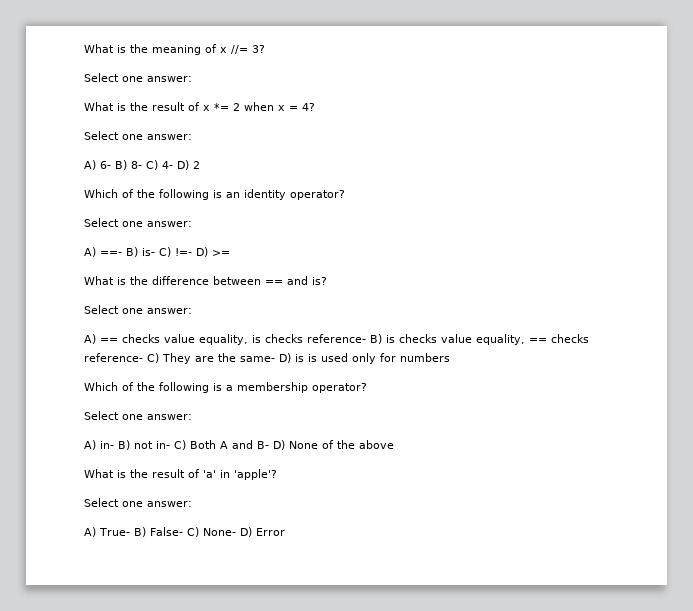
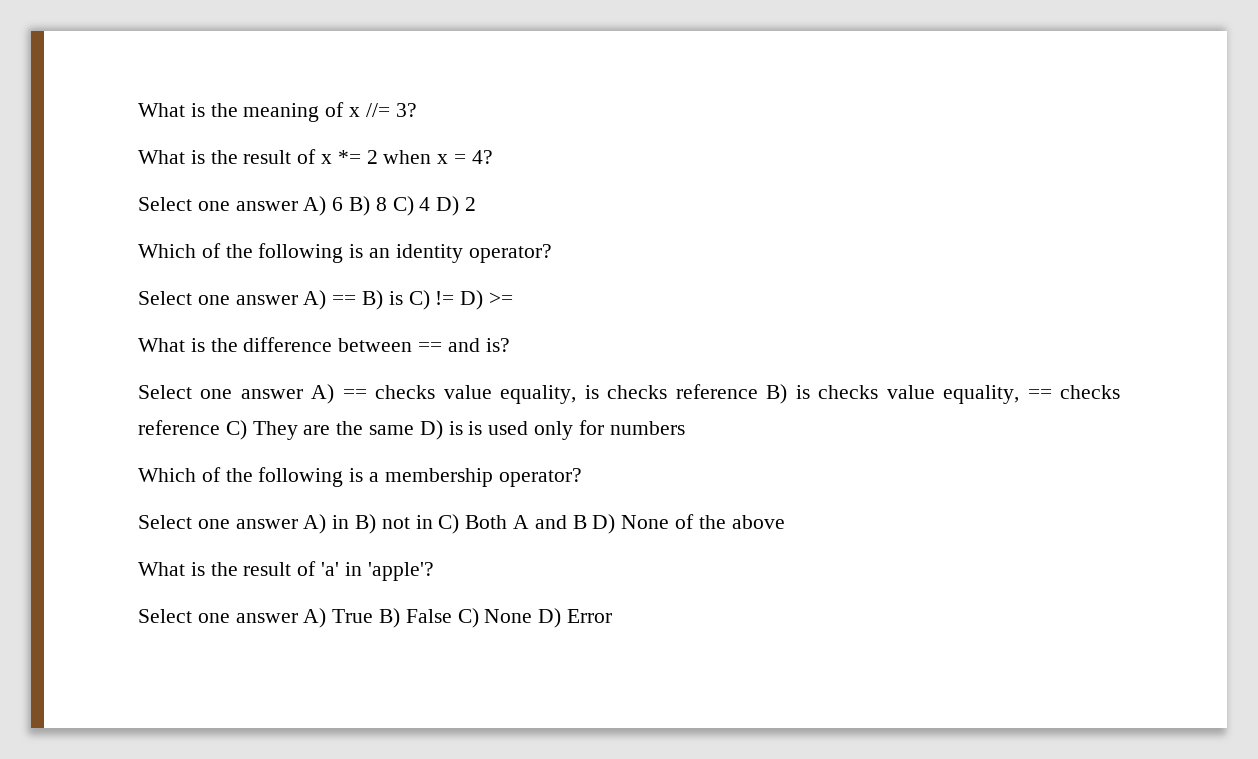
  What is the meaning of x //= 3?
- Select one answer:
  What is the result of x *= 2 when x = 4?
- Select one answer:
- A) 6- B) 8- C) 4- D) 2
+ Select one answer A) 6 B) 8 C) 4 D) 2
  Which of the following is an identity operator?
- Select one answer:
- A) ==- B) is- C) !=- D) >=
+ Select one answer A) == B) is C) != D) >=
  What is the difference between == and is?
- Select one answer:
- A) == checks value equality, is checks reference- B) is checks value equality, == checks reference- C) They are the same- D) is is used only for numbers
+ Select one answer A) == checks value equality, is checks reference B) is checks value equality, == checks reference C) They are the same D) is is used only for numbers
  Which of the following is a membership operator?
- Select one answer:
- A) in- B) not in- C) Both A and B- D) None of the above
+ Select one answer A) in B) not in C) Both A and B D) None of the above
  What is the result of 'a' in 'apple'?
- Select one answer:
- A) True- B) False- C) None- D) Error
+ Select one answer A) True B) False C) None D) Error

